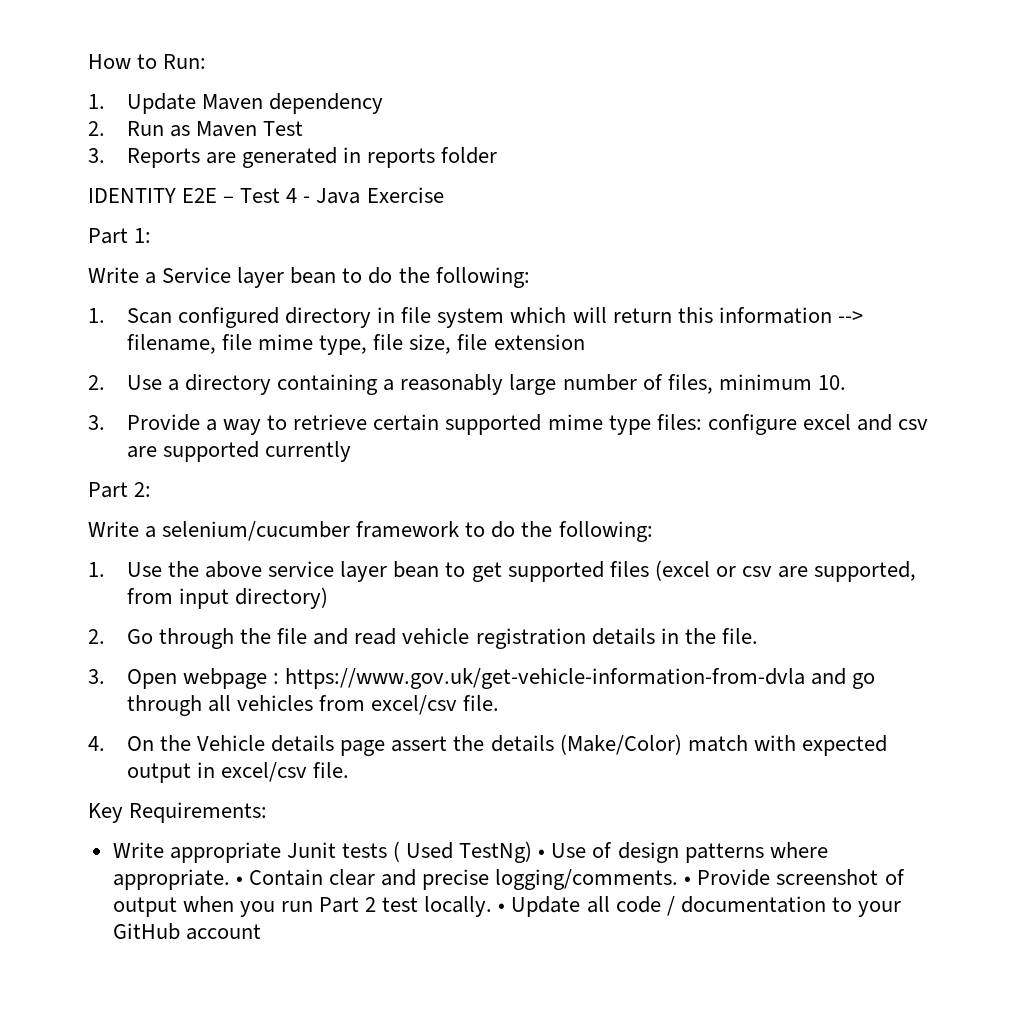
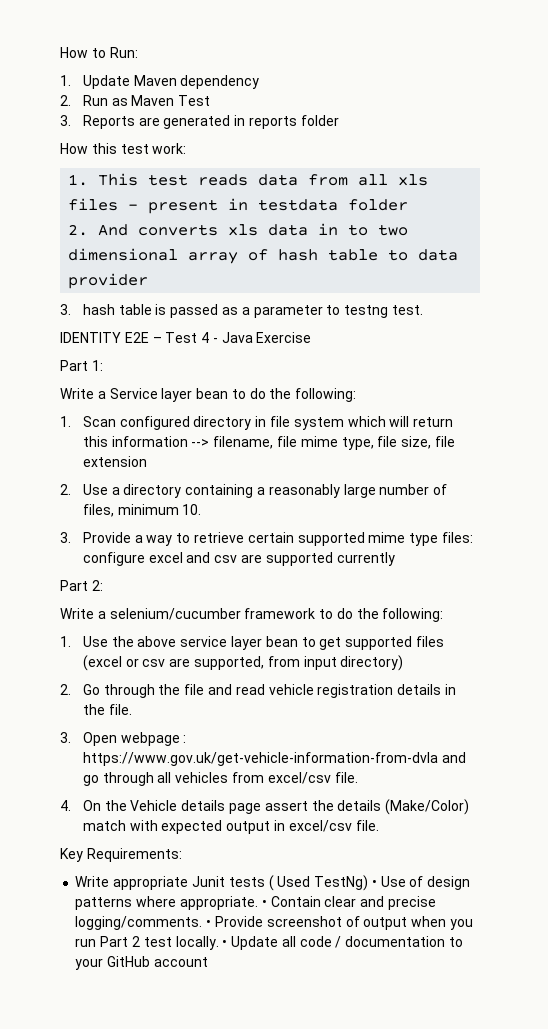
+ How this test work:
+ 1. This test reads data from all xls files - present in testdata folder
+ 2. And converts xls data in to two dimensional array of hash table to data provider
+ 3. hash table is passed as a parameter to testng test.

